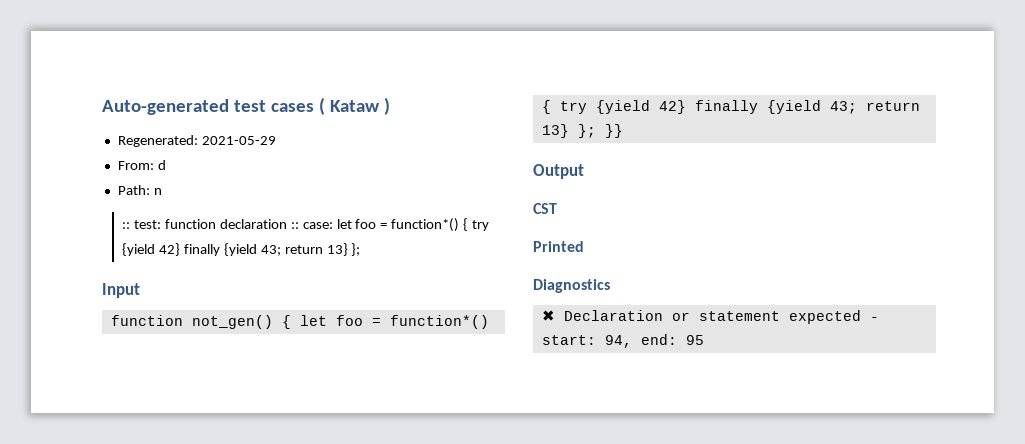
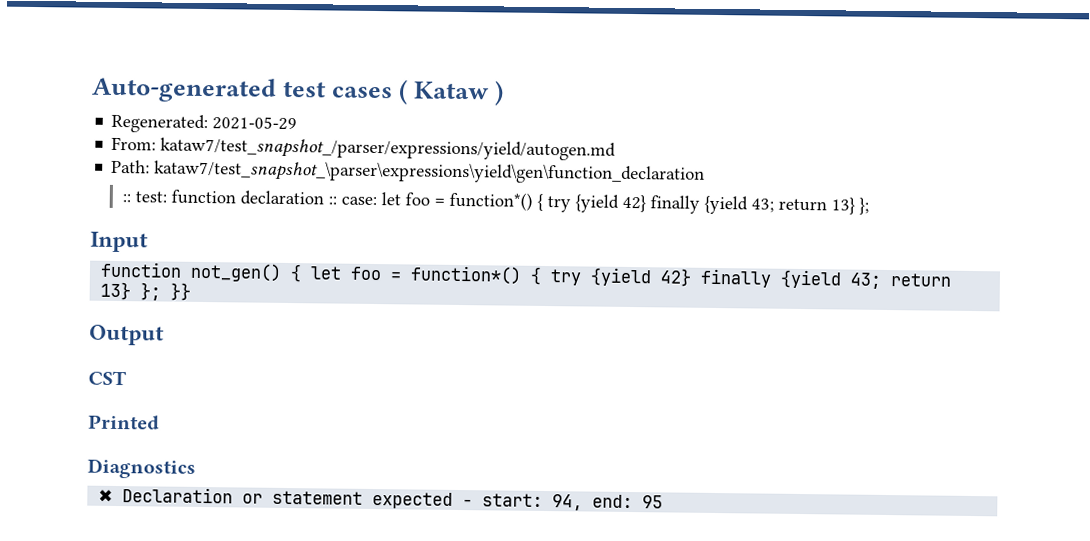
- From: d
+ From: kataw7/test_snapshot_/parser/expressions/yield/autogen.md
- Path: n
+ Path: kataw7/test_snapshot_\parser\expressions\yield\gen\function_declaration

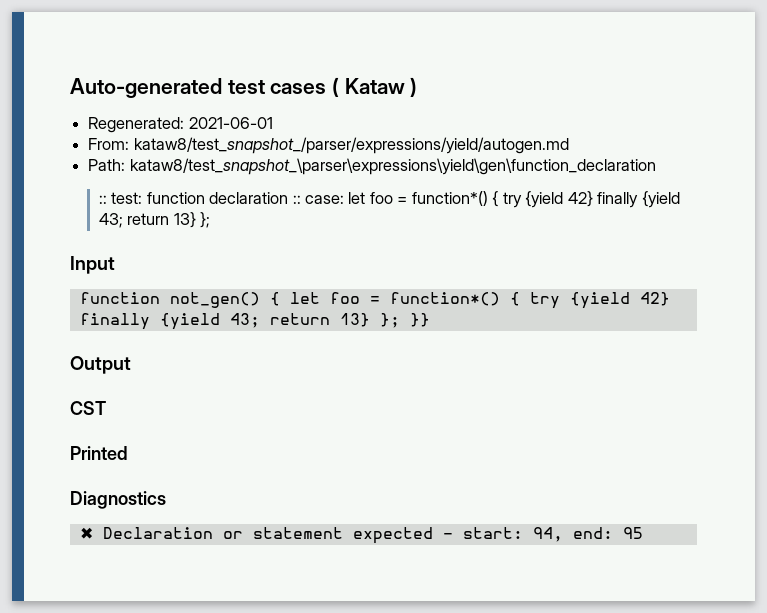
- Regenerated: 2021-05-29
+ Regenerated: 2021-06-01
- From: kataw7/test_snapshot_/parser/expressions/yield/autogen.md
+ From: kataw8/test_snapshot_/parser/expressions/yield/autogen.md
- Path: kataw7/test_snapshot_\parser\expressions\yield\gen\function_declaration
+ Path: kataw8/test_snapshot_\parser\expressions\yield\gen\function_declaration

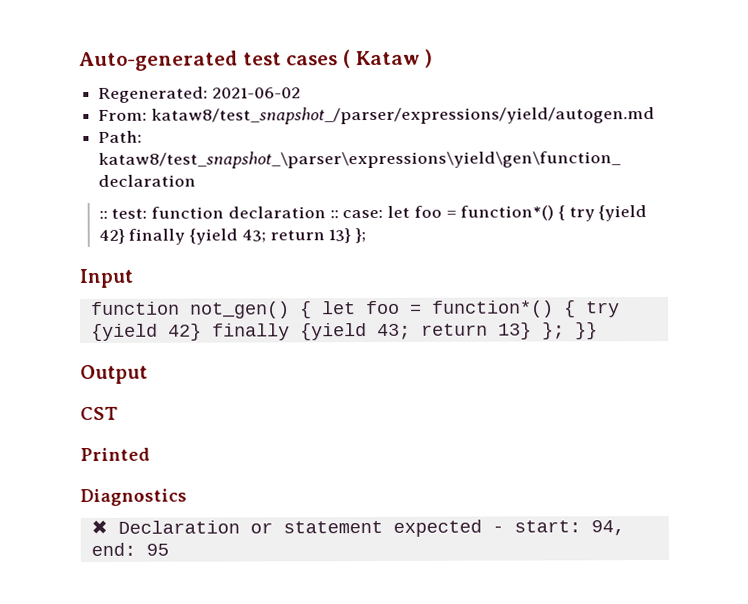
- Regenerated: 2021-06-01
+ Regenerated: 2021-06-02

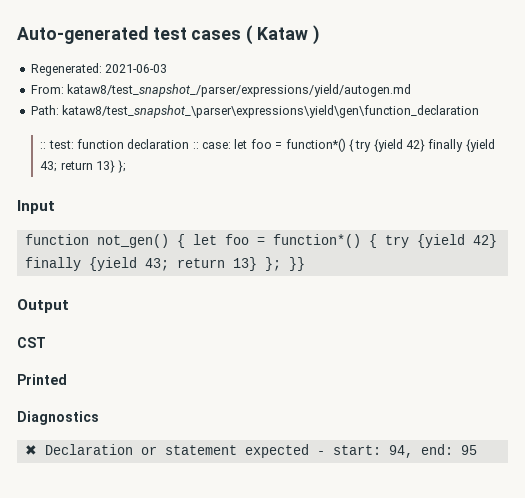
- Regenerated: 2021-06-02
+ Regenerated: 2021-06-03

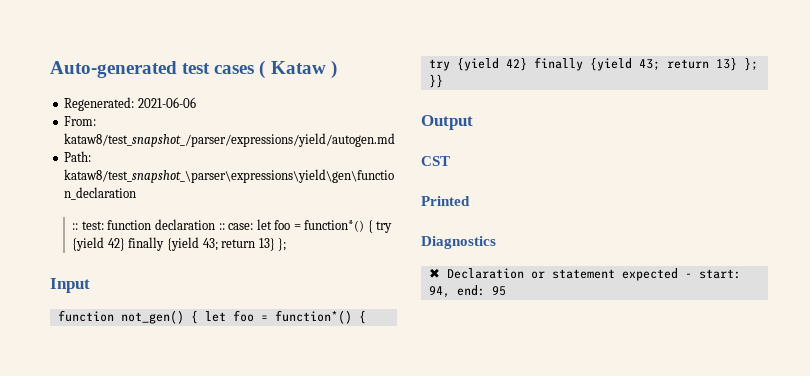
- Regenerated: 2021-06-03
+ Regenerated: 2021-06-06

